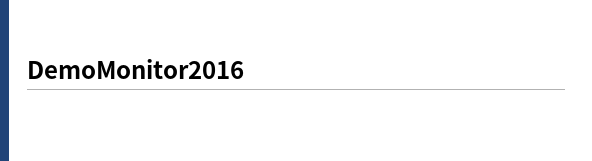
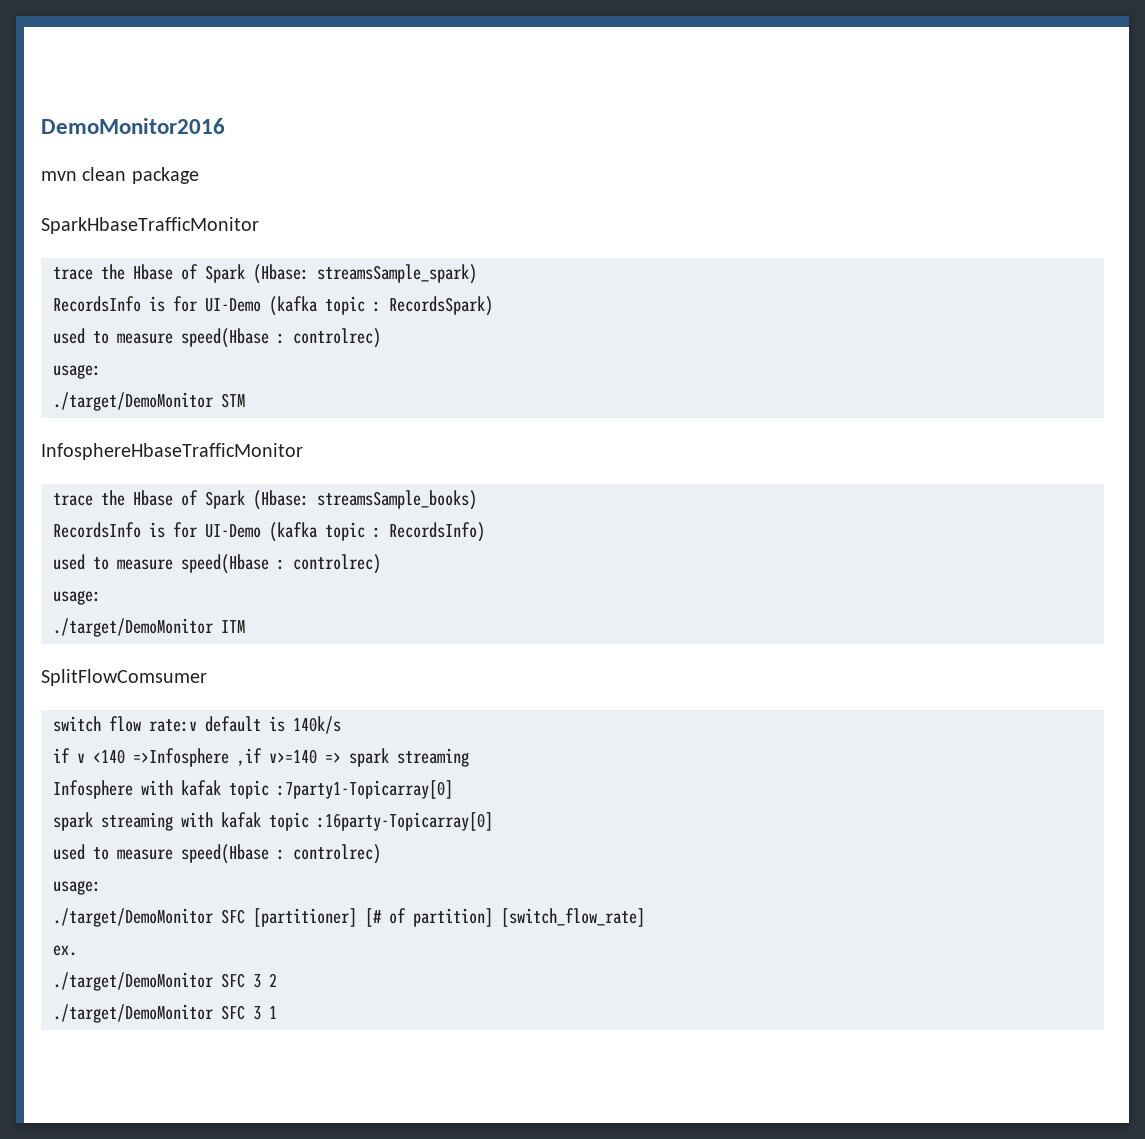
+ mvn clean package
+ SparkHbaseTrafficMonitor
+ trace the Hbase of Spark (Hbase: streamsSample_spark)
+ RecordsInfo is for UI-Demo (kafka topic : RecordsSpark)
+ used to measure speed(Hbase : controlrec)
+ usage:
+ ./target/DemoMonitor STM
+ InfosphereHbaseTrafficMonitor
+ trace the Hbase of Spark (Hbase: streamsSample_books)
+ RecordsInfo is for UI-Demo (kafka topic : RecordsInfo)
+ used to measure speed(Hbase : controlrec)
+ usage:
+ ./target/DemoMonitor ITM
+ SplitFlowComsumer
+ switch flow rate:v default is 140k/s
+ if v <140 =>Infosphere ,if v>=140 => spark streaming
+ Infosphere with kafak topic :7party1-Topicarray[0]
+ spark streaming with kafak topic :16party-Topicarray[0]
+ used to measure speed(Hbase : controlrec)
+ usage:
+ ./target/DemoMonitor SFC [partitioner] [# of partition] [switch_flow_rate]
+ ex.
+ ./target/DemoMonitor SFC 3 2
+ ./target/DemoMonitor SFC 3 1

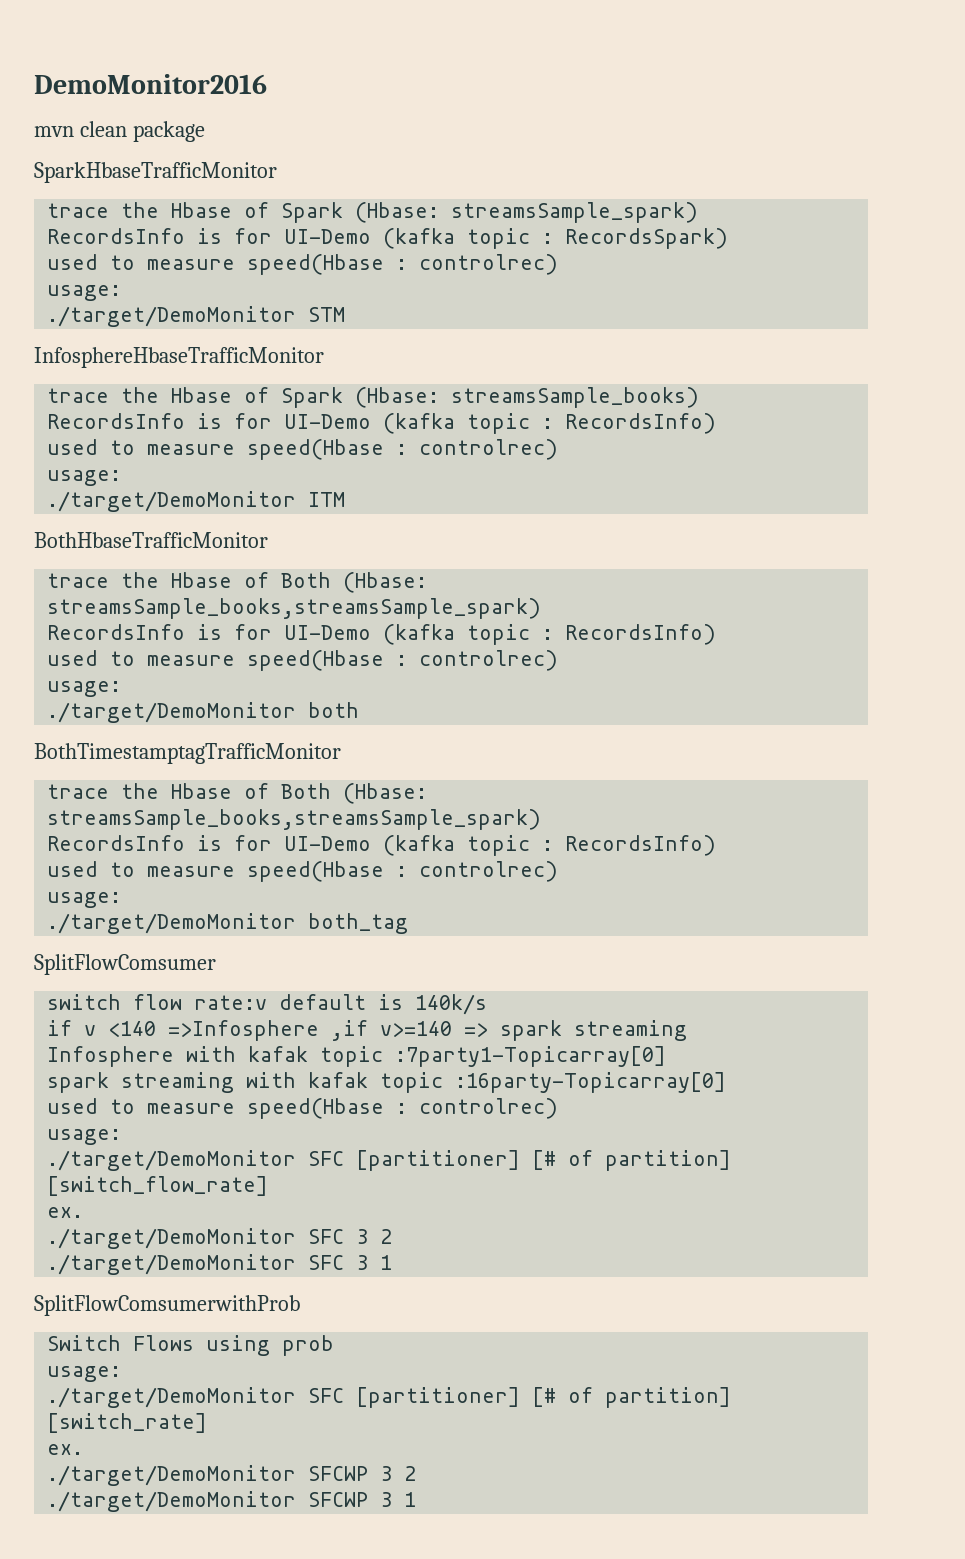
+ BothHbaseTrafficMonitor
+ trace the Hbase of Both (Hbase: streamsSample_books,streamsSample_spark)
+ RecordsInfo is for UI-Demo (kafka topic : RecordsInfo)
+ used to measure speed(Hbase : controlrec)
+ usage:
+ ./target/DemoMonitor both
+ BothTimestamptagTrafficMonitor
+ trace the Hbase of Both (Hbase: streamsSample_books,streamsSample_spark)
+ RecordsInfo is for UI-Demo (kafka topic : RecordsInfo)
+ used to measure speed(Hbase : controlrec)
+ usage:
+ ./target/DemoMonitor both_tag
+ SplitFlowComsumerwithProb
+ Switch Flows using prob
+ usage:
+ ./target/DemoMonitor SFC [partitioner] [# of partition] [switch_rate]
+ ex.
+ ./target/DemoMonitor SFCWP 3 2
+ ./target/DemoMonitor SFCWP 3 1

